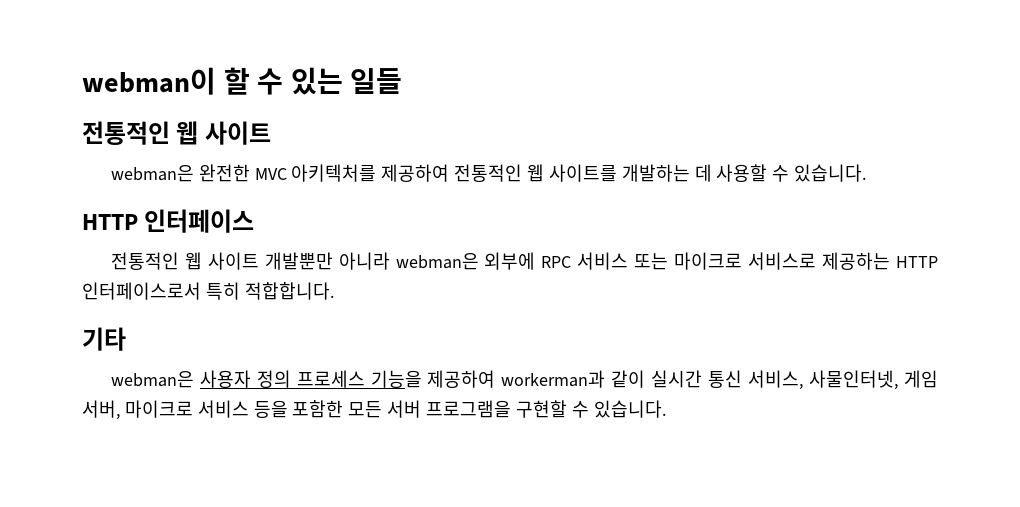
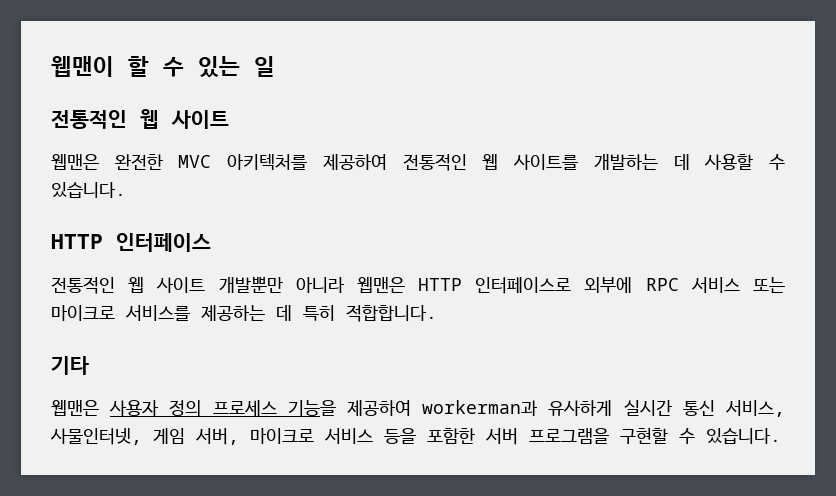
- webman이 할 수 있는 일들
+ 웹맨이 할 수 있는 일
- webman은 완전한 MVC 아키텍처를 제공하여 전통적인 웹 사이트를 개발하는 데 사용할 수 있습니다.
+ 웹맨은 완전한 MVC 아키텍처를 제공하여 전통적인 웹 사이트를 개발하는 데 사용할 수 있습니다.
- 전통적인 웹 사이트 개발뿐만 아니라 webman은 외부에 RPC 서비스 또는 마이크로 서비스로 제공하는 HTTP 인터페이스로서 특히 적합합니다.
+ 전통적인 웹 사이트 개발뿐만 아니라 웹맨은 HTTP 인터페이스로 외부에 RPC 서비스 또는 마이크로 서비스를 제공하는 데 특히 적합합니다.
- webman은 사용자 정의 프로세스 기능을 제공하여 workerman과 같이 실시간 통신 서비스, 사물인터넷, 게임 서버, 마이크로 서비스 등을 포함한 모든 서버 프로그램을 구현할 수 있습니다.
+ 웹맨은 사용자 정의 프로세스 기능을 제공하여 workerman과 유사하게 실시간 통신 서비스, 사물인터넷, 게임 서버, 마이크로 서비스 등을 포함한 서버 프로그램을 구현할 수 있습니다.

